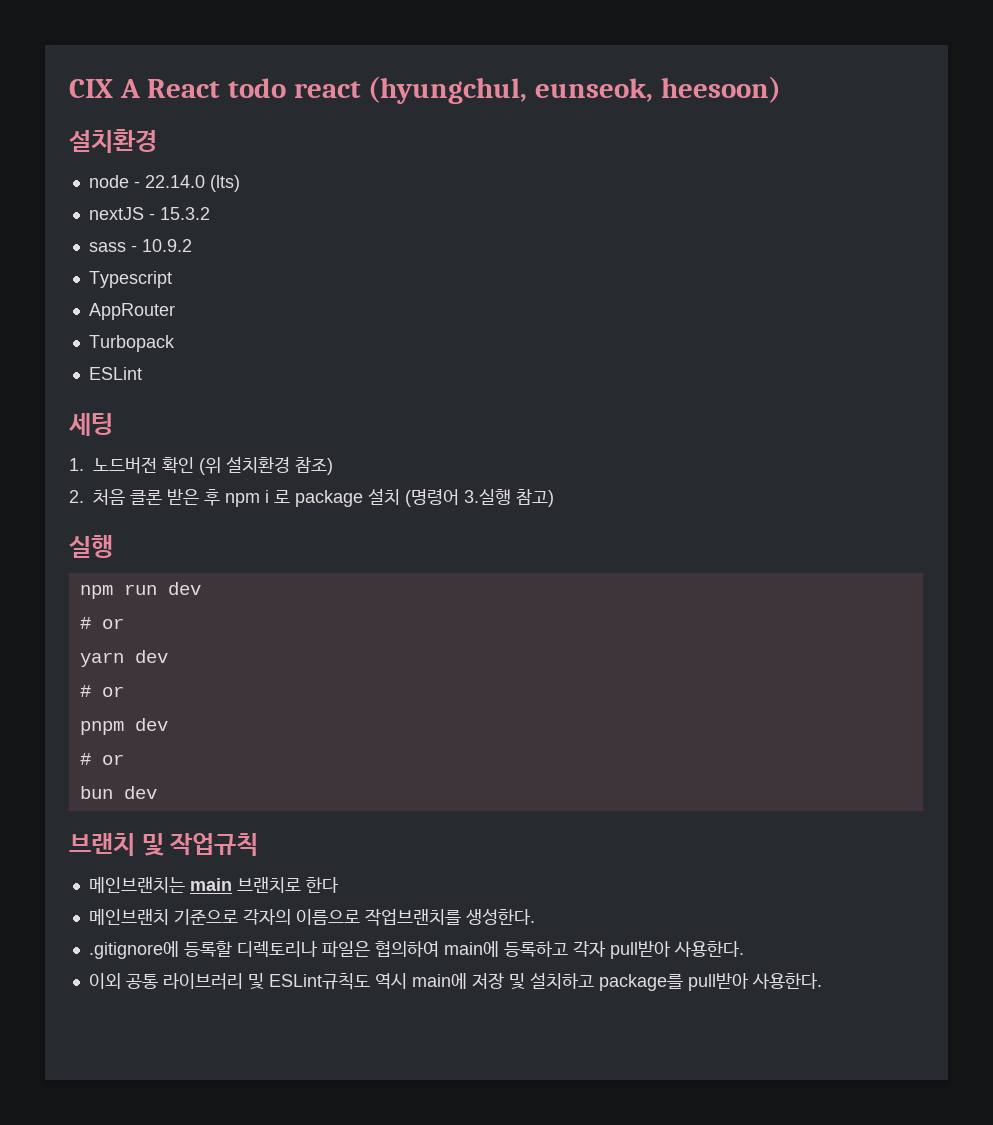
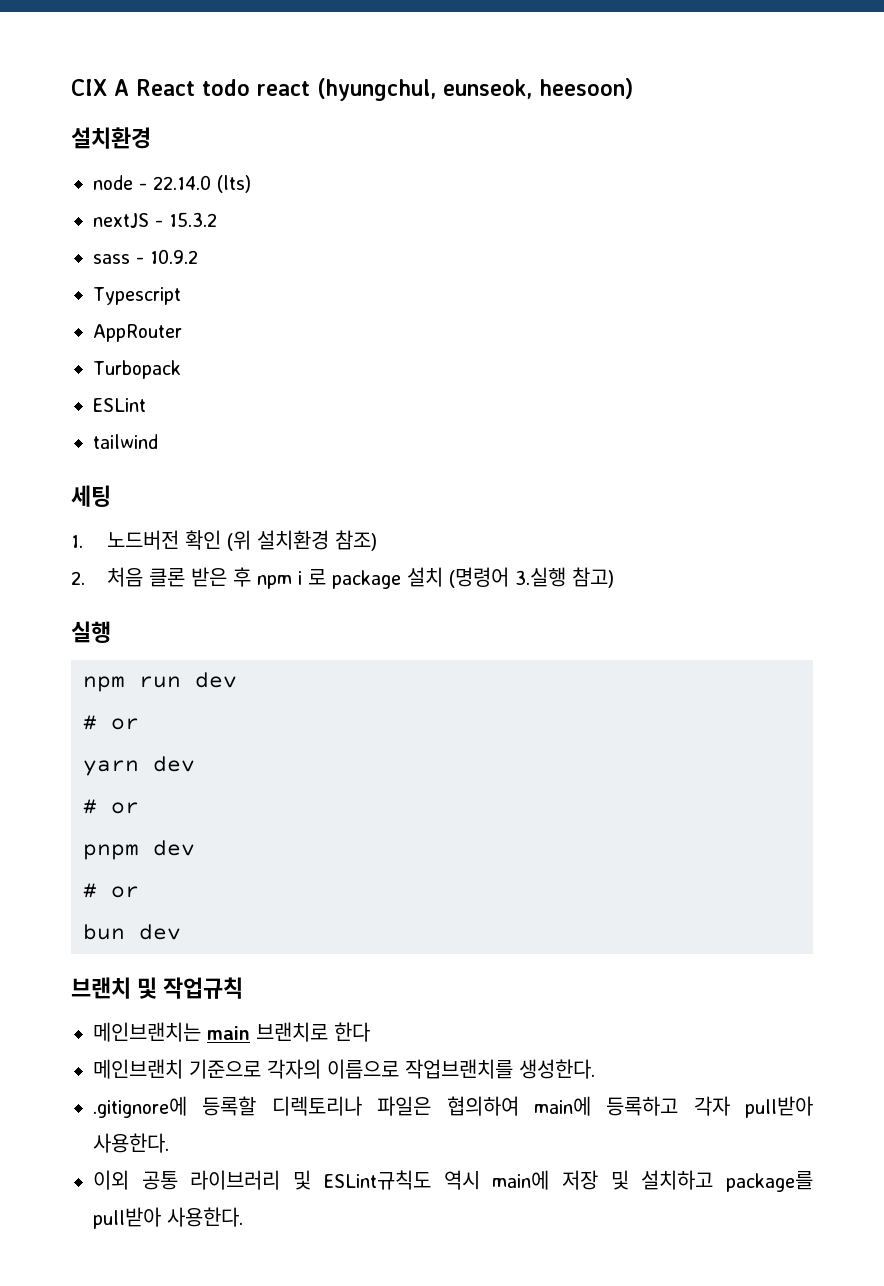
+ tailwind

